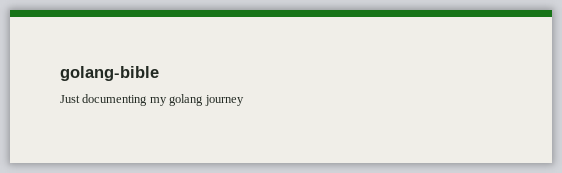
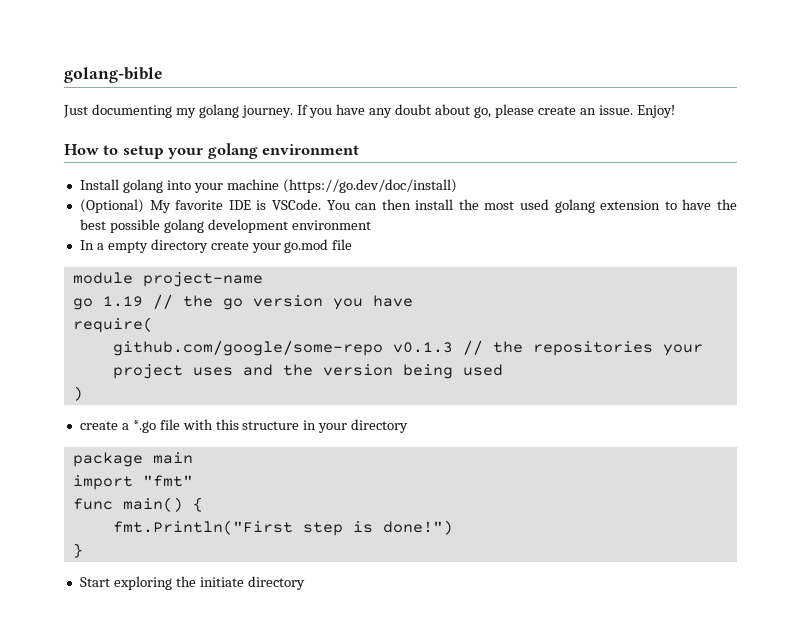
- Just documenting my golang journey
+ Just documenting my golang journey. If you have any doubt about go, please create an issue. Enjoy!
+ How to setup your golang environment
+ Install golang into your machine (https://go.dev/doc/install)
+ (Optional) My favorite IDE is VSCode. You can then install the most used golang extension to have the best possible golang development environment
+ In a empty directory create your go.mod file
+ module project-name
+ go 1.19 // the go version you have
+ require(
+ github.com/google/some-repo v0.1.3 // the repositories your project uses and the version being used
+ )
+ create a *.go file with this structure in your directory
+ package main
+ import "fmt"
+ func main() {
+ fmt.Println("First step is done!")
+ }
+ Start exploring the initiate directory

